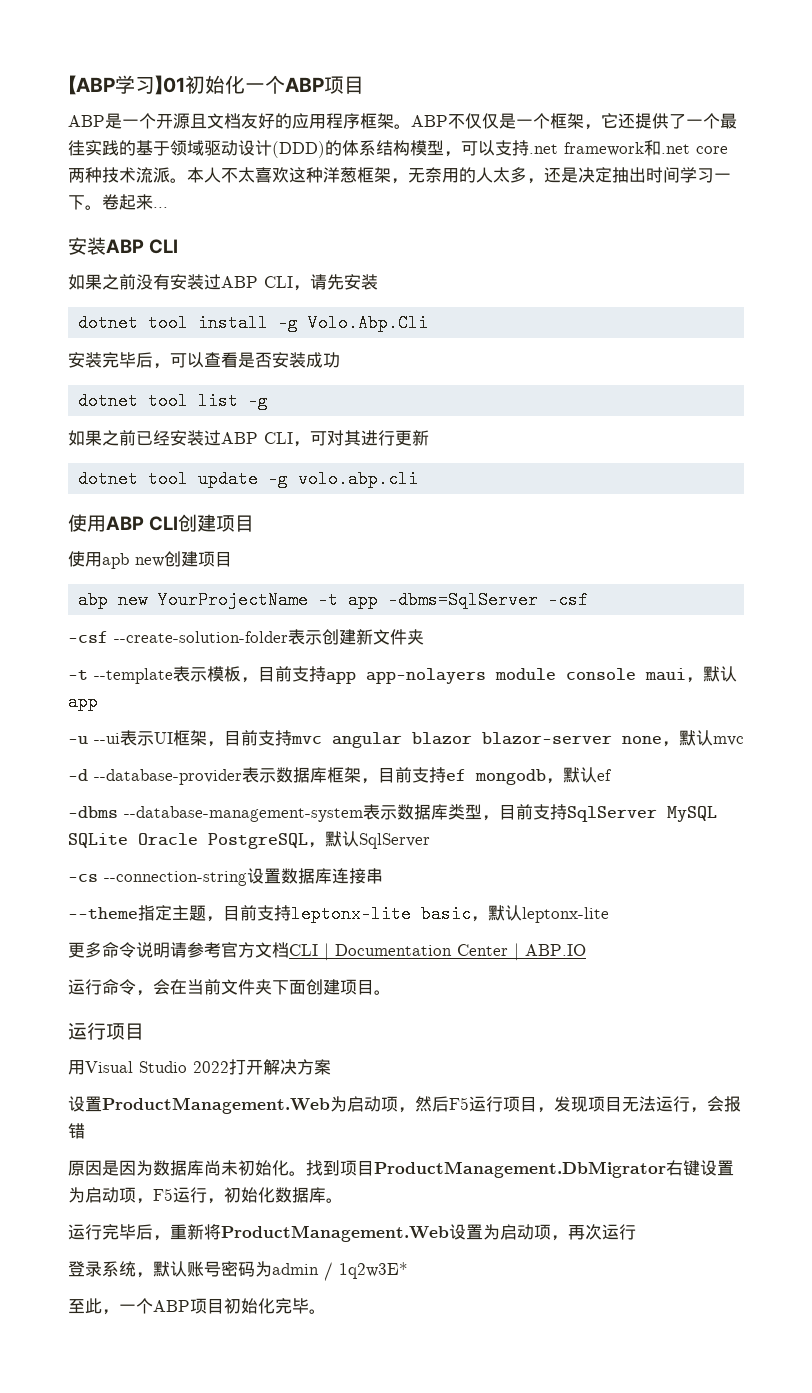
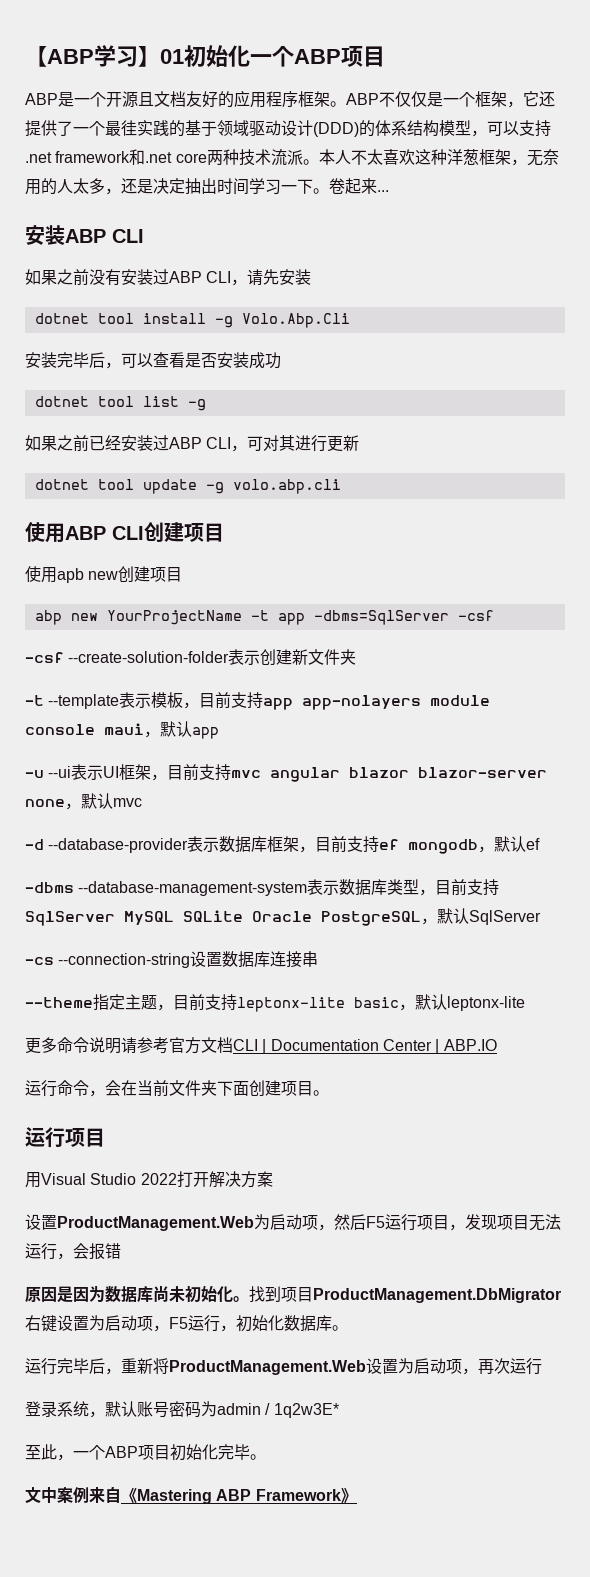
+ 文中案例来自《Mastering ABP Framework》

